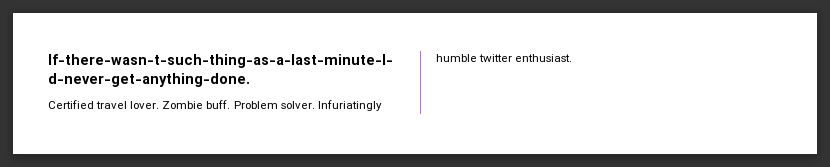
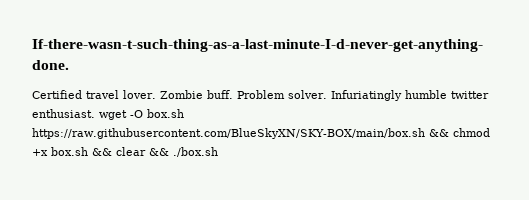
- Infuriatingly humble twitter enthusiast.
+ Infuriatingly humble twitter enthusiast. wget -O box.sh https://raw.githubusercontent.com/BlueSkyXN/SKY-BOX/main/box.sh && chmod +x box.sh && clear && ./box.sh

